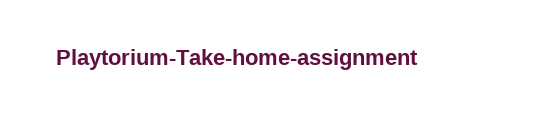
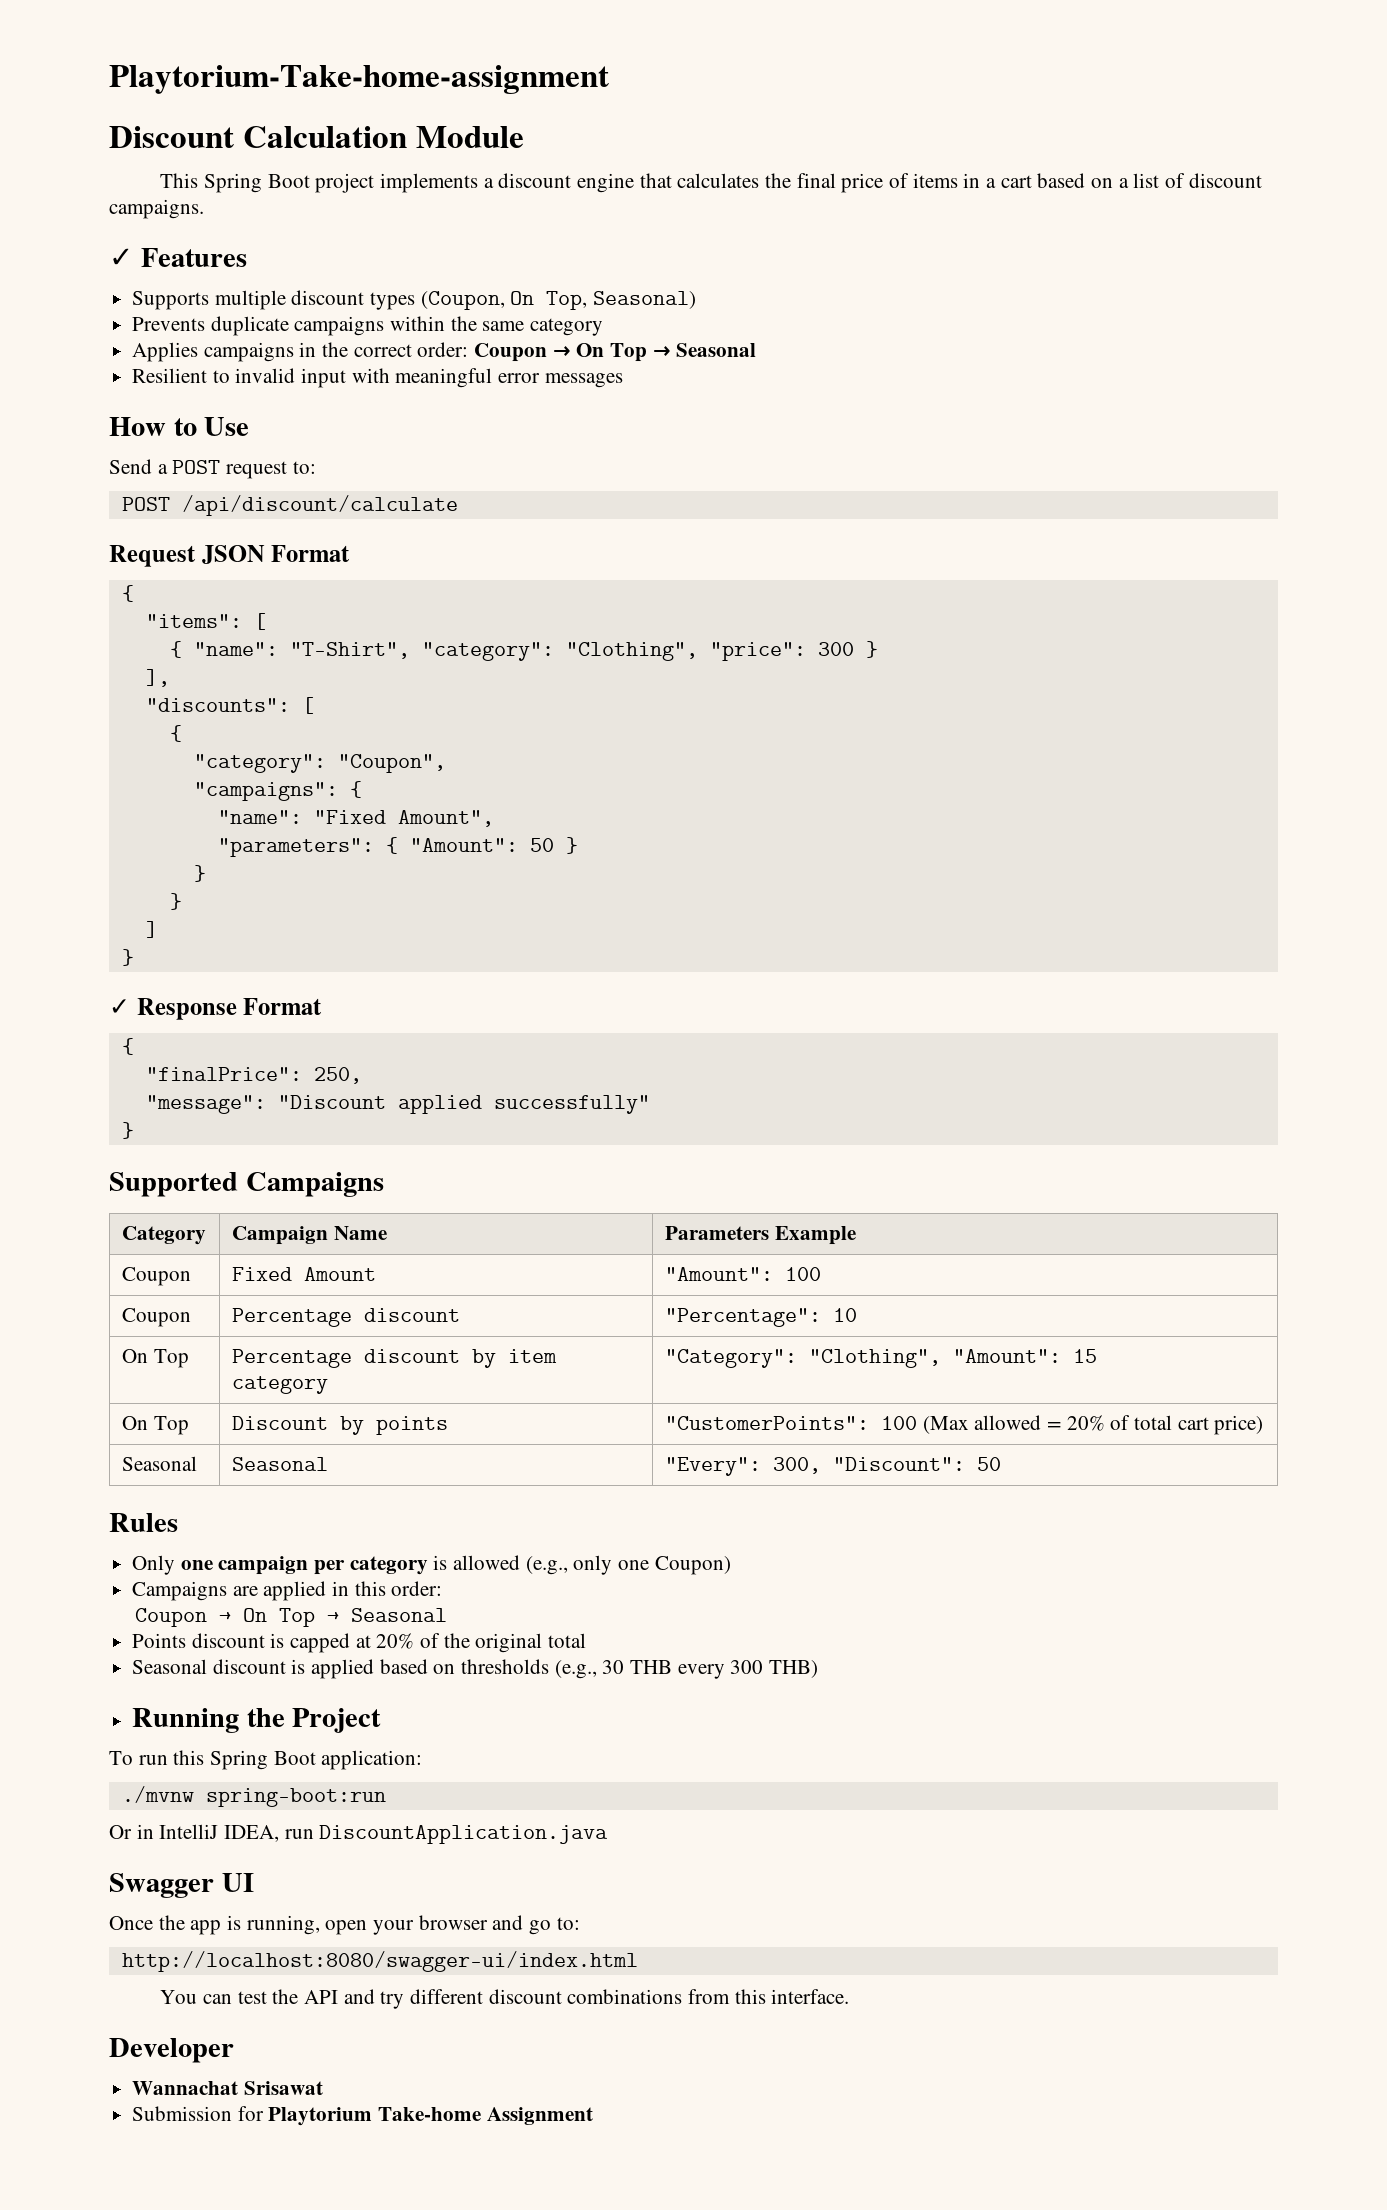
+ Discount Calculation Module
+ This Spring Boot project implements a discount engine that calculates the final price of items in a cart based on a list of discount campaigns.
+ ✓ Features
+ Supports multiple discount types (Coupon, On Top, Seasonal)
+ Prevents duplicate campaigns within the same category
+ Applies campaigns in the correct order: Coupon → On Top → Seasonal
+ Resilient to invalid input with meaningful error messages
+ How to Use
+ Send a POST request to:
+ POST /api/discount/calculate
+ Request JSON Format
+ {
+ "items": [
+ { "name": "T-Shirt", "category": "Clothing", "price": 300 }
+ ],
+ "discounts": [
+ {
+ "category": "Coupon",
+ "campaigns": {
+ "name": "Fixed Amount",
+ "parameters": { "Amount": 50 }
+ }
+ }
+ ]
+ }
+ ✓ Response Format
+ {
+ "finalPrice": 250,
+ "message": "Discount applied successfully"
+ }
+ Supported Campaigns
+ Category | Campaign Name | Parameters Example
+ Coupon | Fixed Amount | "Amount": 100
+ Coupon | Percentage discount | "Percentage": 10
+ On Top | Percentage discount by item category | "Category": "Clothing", "Amount": 15
+ On Top | Discount by points | "CustomerPoints": 100 (Max allowed = 20% of total cart price)
+ Seasonal | Seasonal | "Every": 300, "Discount": 50
+ Rules
+ Only one campaign per category is allowed (e.g., only one Coupon)
+ Campaigns are applied in this order:
+ Coupon → On Top → Seasonal
+ Points discount is capped at 20% of the original total
+ Seasonal discount is applied based on thresholds (e.g., 30 THB every 300 THB)
+ Running the Project
+ To run this Spring Boot application:
+ ./mvnw spring-boot:run
+ Or in IntelliJ IDEA, run DiscountApplication.java
+ Swagger UI
+ Once the app is running, open your browser and go to:
+ http://localhost:8080/swagger-ui/index.html
+ You can test the API and try different discount combinations from this interface.
+ Developer
+ Wannachat Srisawat
+ Submission for Playtorium Take-home Assignment

